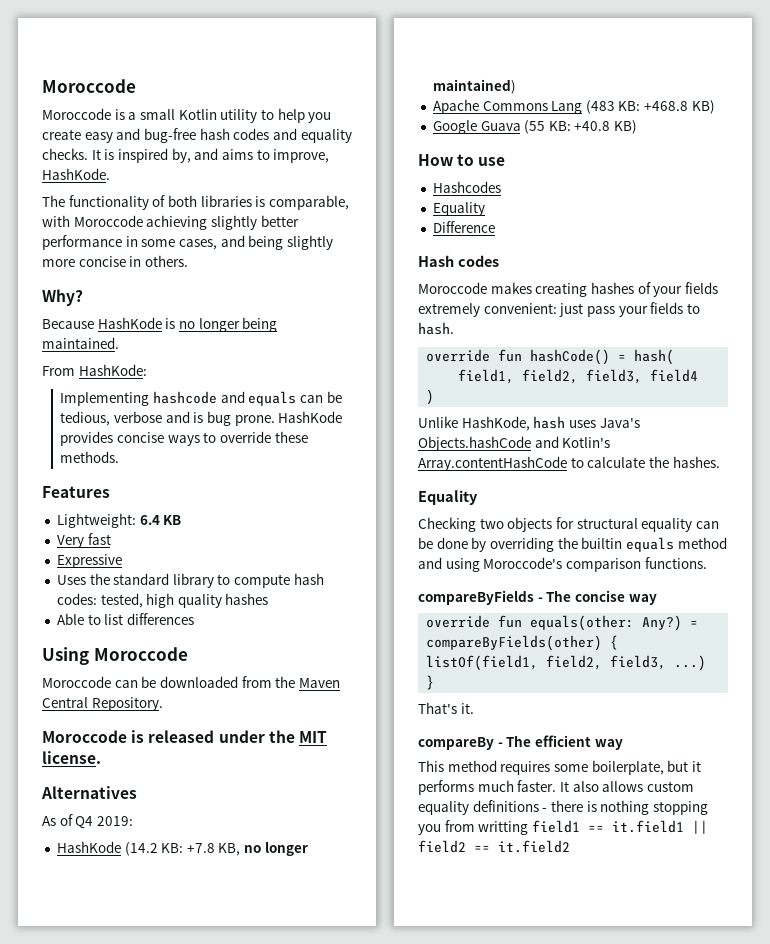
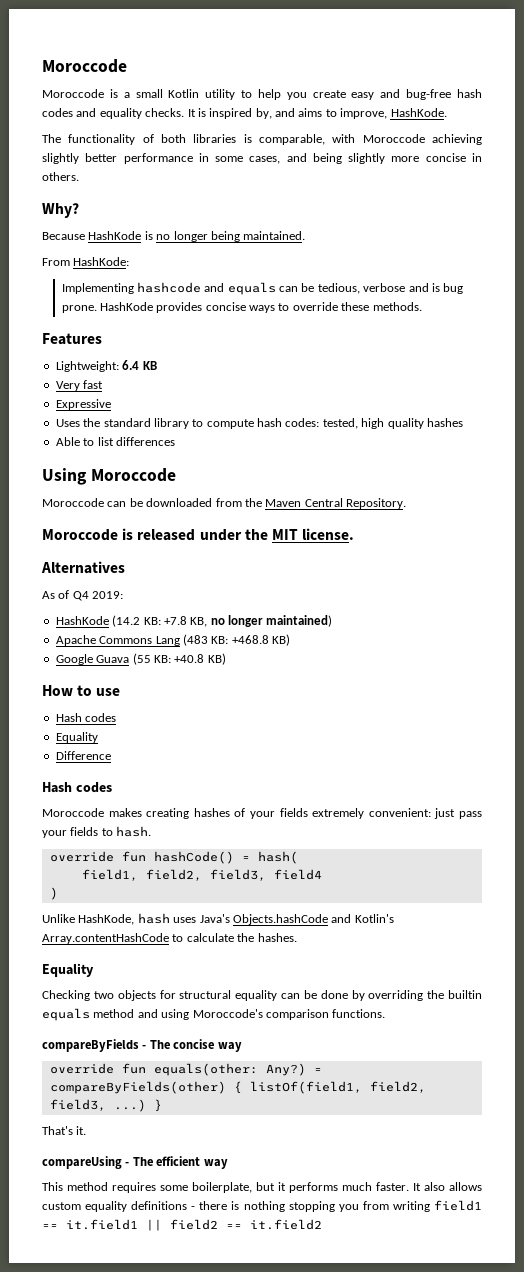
  How to use
- Hashcodes
+ Hash codes
- compareBy - The efficient way
+ compareUsing - The efficient way
- It also allows custom equality definitions - there is nothing stopping you from writting field1 == it.field1 || field2 == it.field2
+ It also allows custom equality definitions - there is nothing stopping you from writing field1 == it.field1 || field2 == it.field2

